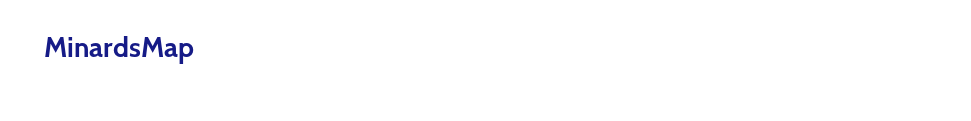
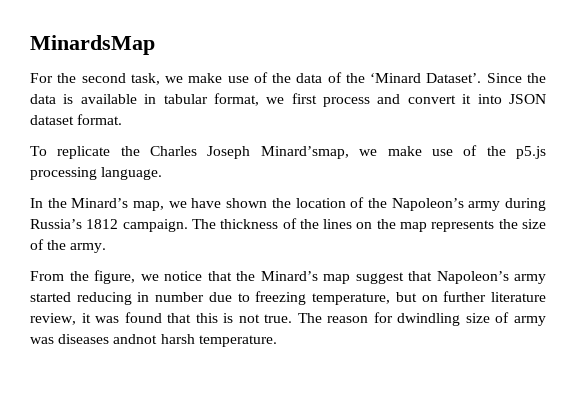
+ For the second task, we make use of the data of the ‘Minard Dataset’. Since the data is available in tabular format, we first process and convert it into JSON dataset format.
+ To replicate the Charles Joseph Minard’smap, we make use of the p5.js processing language.
+ In the Minard’s map, we have shown the location of the Napoleon’s army during Russia’s 1812 campaign. The thickness of the lines on the map represents the size of the army.
+ From the figure, we notice that the Minard’s map suggest that Napoleon’s army started reducing in number due to freezing temperature, but on further literature review, it was found that this is not true. The reason for dwindling size of army was diseases andnot harsh temperature.

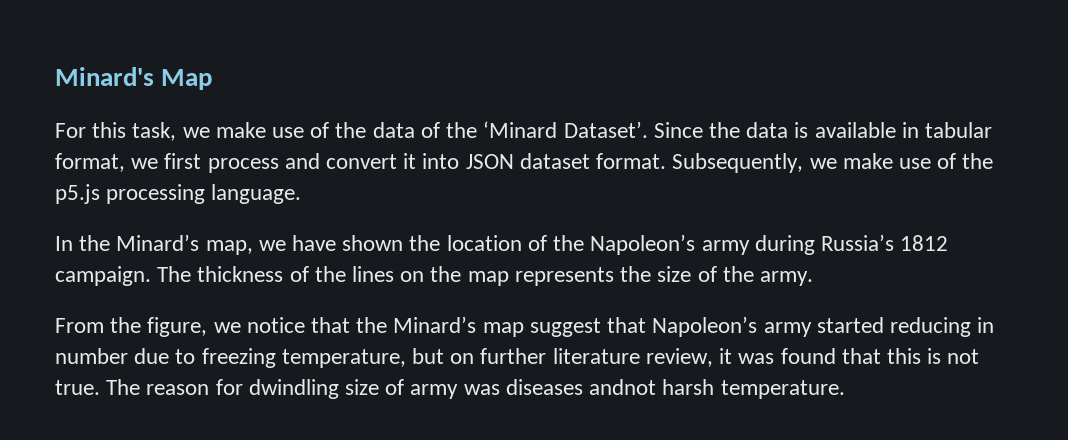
- MinardsMap
+ Minard's Map
- For the second task, we make use of the data of the ‘Minard Dataset’.
+ For this task, we make use of the data of the ‘Minard Dataset’.
- Since the data is available in tabular format, we first process and convert it into JSON dataset format.
- To replicate the Charles Joseph Minard’smap, we make use of the p5.js processing language.
+ Since the data is available in tabular format, we first process and convert it into JSON dataset format. Subsequently, we make use of the p5.js processing language.

